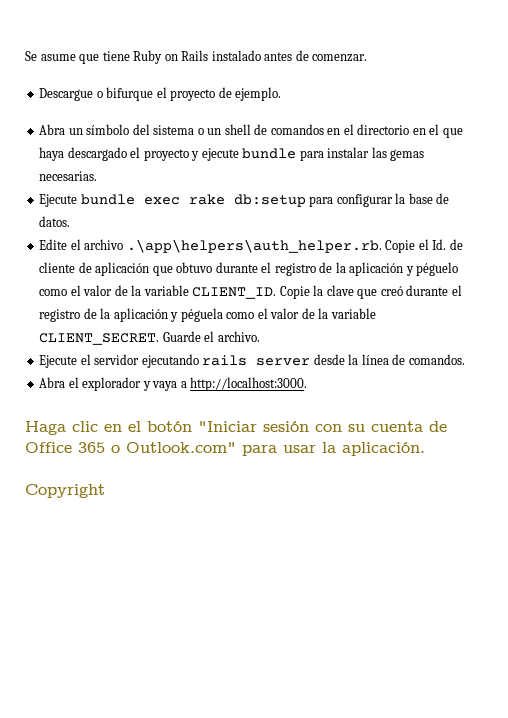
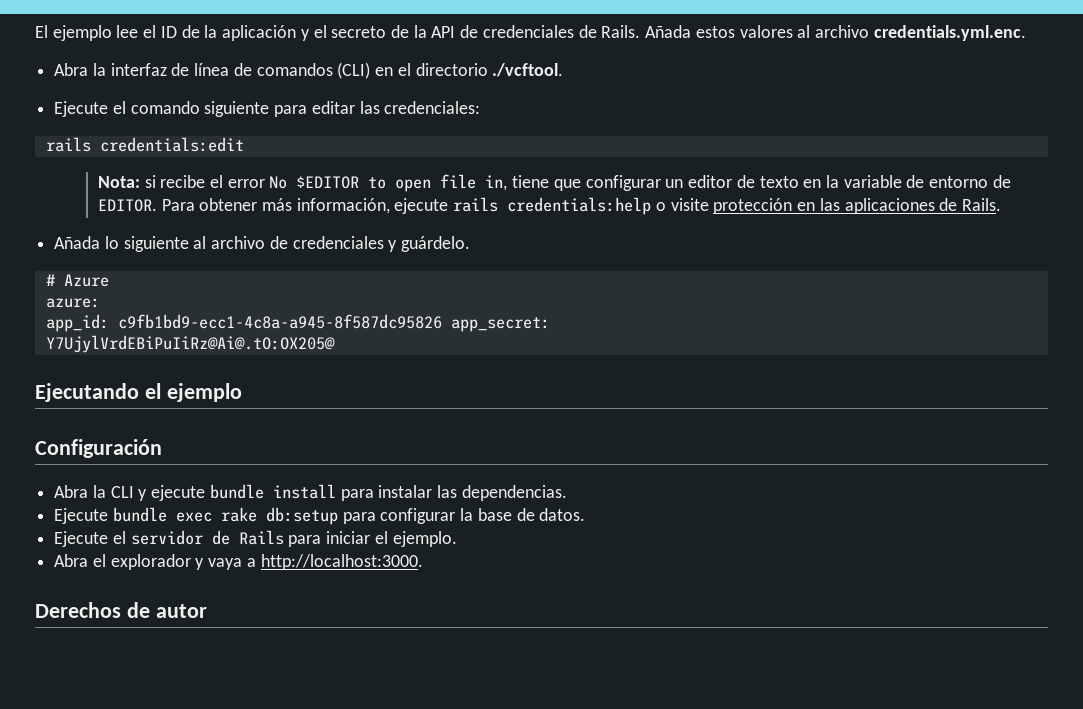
- Se asume que tiene Ruby on Rails instalado antes de comenzar.
- Descargue o bifurque el proyecto de ejemplo.
- Abra un símbolo del sistema o un shell de comandos en el directorio en el que haya descargado el proyecto y ejecute bundle para instalar las gemas necesarias.
+ El ejemplo lee el ID de la aplicación y el secreto de la API de credenciales de Rails. Añada estos valores al archivo credentials.yml.enc.
+ Abra la interfaz de línea de comandos (CLI) en el directorio ./vcftool.
+ Ejecute el comando siguiente para editar las credenciales:
+ rails credentials:edit
+ Nota: si recibe el error No $EDITOR to open file in, tiene que configurar un editor de texto en la variable de entorno de EDITOR. Para obtener más información, ejecute rails credentials:help o visite protección en las aplicaciones de Rails.
+ Añada lo siguiente al archivo de credenciales y guárdelo.
+ # Azure
+ azure:
+ app_id: c9fb1bd9-ecc1-4c8a-a945-8f587dc95826 app_secret:
+ Y7UjylVrdEBiPuIiRz@Ai@.tO:OX205@
+ Ejecutando el ejemplo
+ Configuración
+ Abra la CLI y ejecute bundle install para instalar las dependencias.
- Edite el archivo .\app\helpers\auth_helper.rb. Copie el Id. de cliente de aplicación que obtuvo durante el registro de la aplicación y péguelo como el valor de la variable CLIENT_ID. Copie la clave que creó durante el registro de la aplicación y péguela como el valor de la variable CLIENT_SECRET. Guarde el archivo.
- Ejecute el servidor ejecutando rails server desde la línea de comandos.
+ Ejecute el servidor de Rails para iniciar el ejemplo.
- Haga clic en el botón "Iniciar sesión con su cuenta de Office 365 o Outlook.com" para usar la aplicación.
- Copyright
+ Derechos de autor

